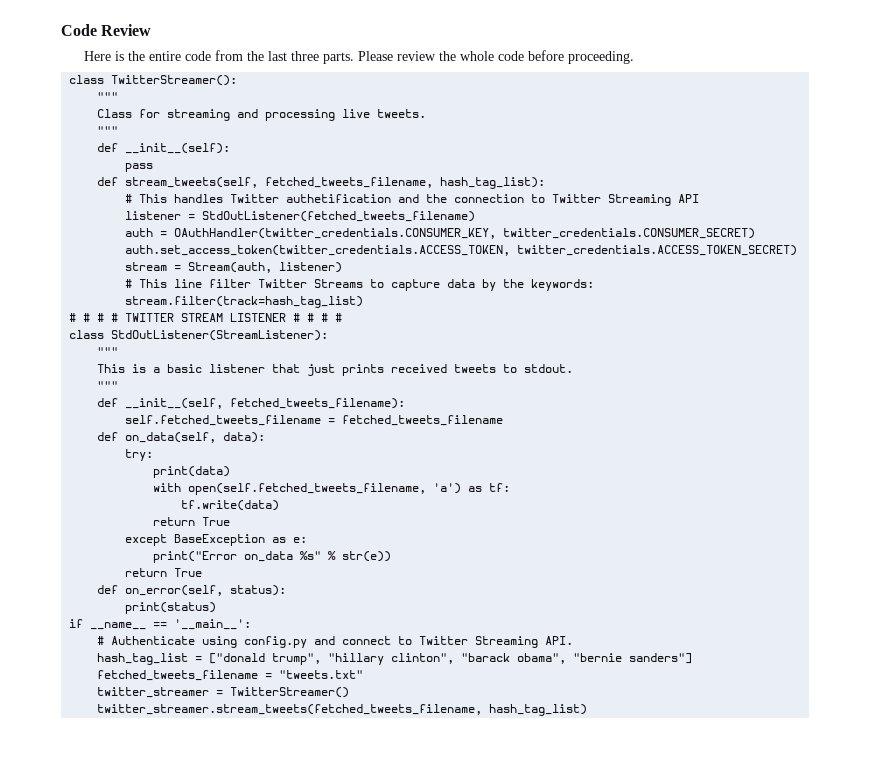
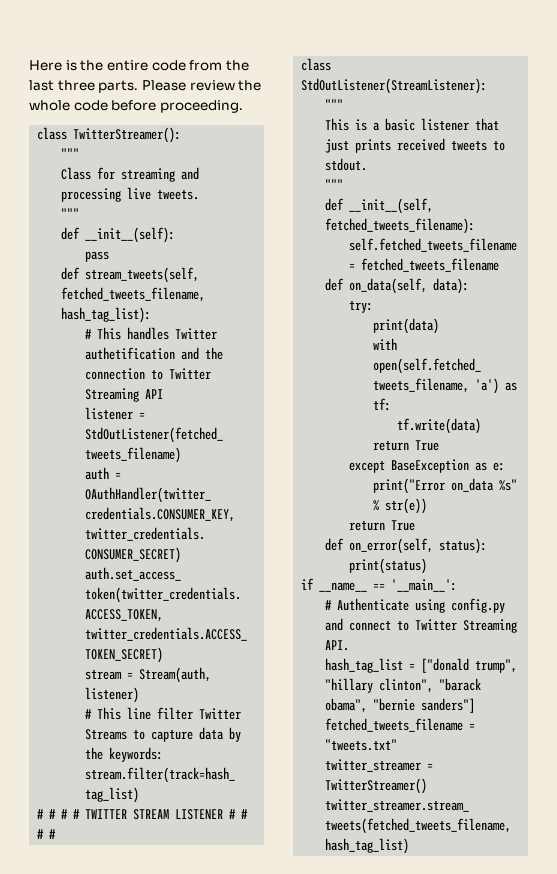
- Code Review

